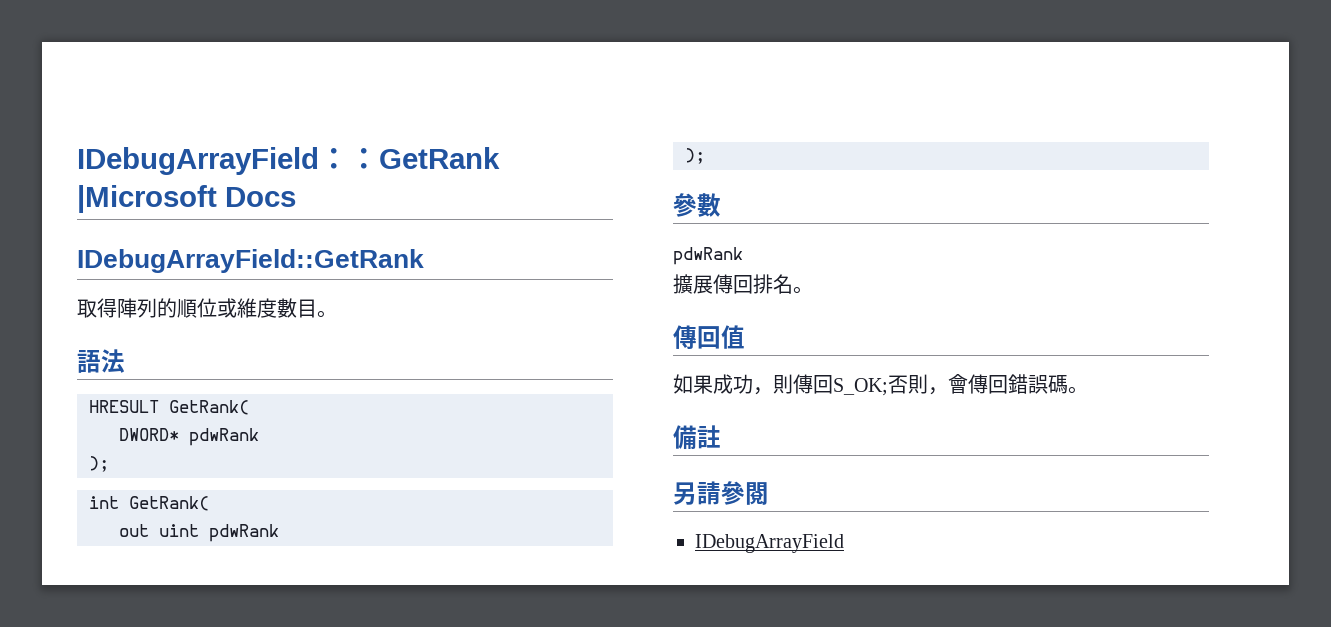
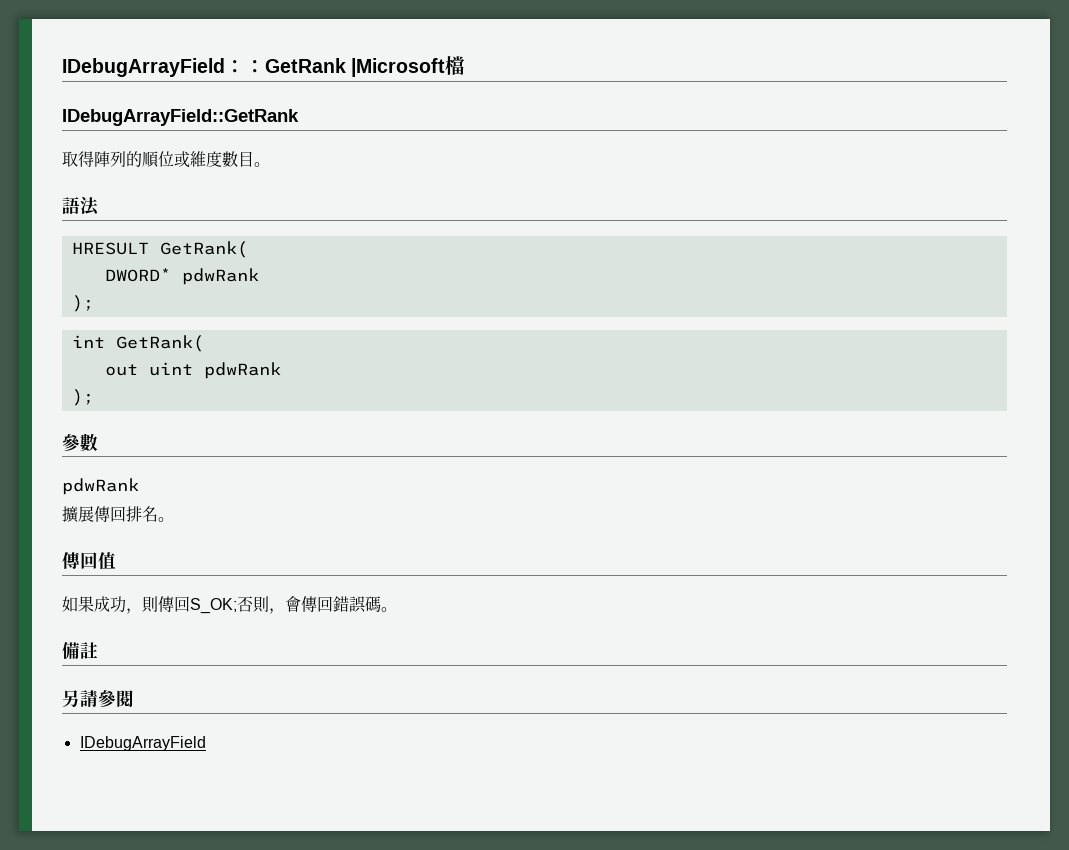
- IDebugArrayField：：GetRank |Microsoft Docs
+ IDebugArrayField：：GetRank |Microsoft檔

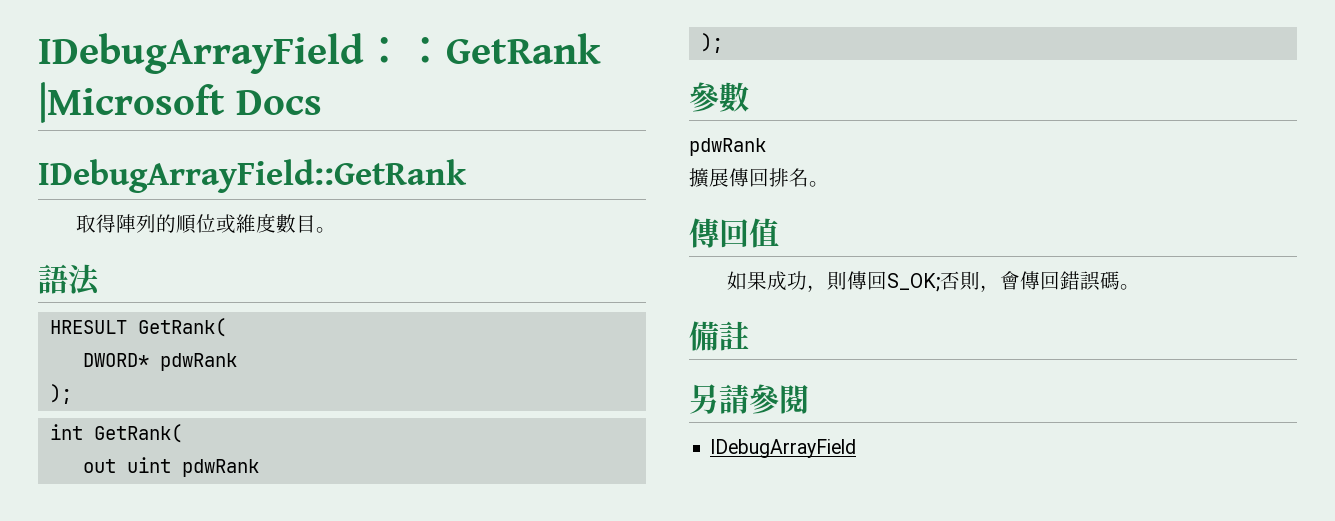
- IDebugArrayField：：GetRank |Microsoft檔
+ IDebugArrayField：：GetRank |Microsoft Docs

